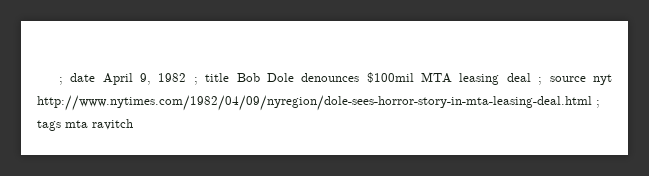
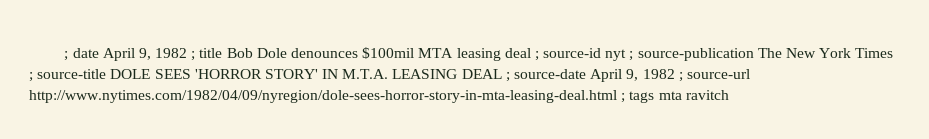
- ; date April 9, 1982 ; title Bob Dole denounces $100mil MTA leasing deal ; source nyt http://www.nytimes.com/1982/04/09/nyregion/dole-sees-horror-story-in-mta-leasing-deal.html ; tags mta ravitch
+ ; date April 9, 1982 ; title Bob Dole denounces $100mil MTA leasing deal ; source-id nyt ; source-publication The New York Times ; source-title DOLE SEES 'HORROR STORY' IN M.T.A. LEASING DEAL ; source-date April 9, 1982 ; source-url http://www.nytimes.com/1982/04/09/nyregion/dole-sees-horror-story-in-mta-leasing-deal.html ; tags mta ravitch

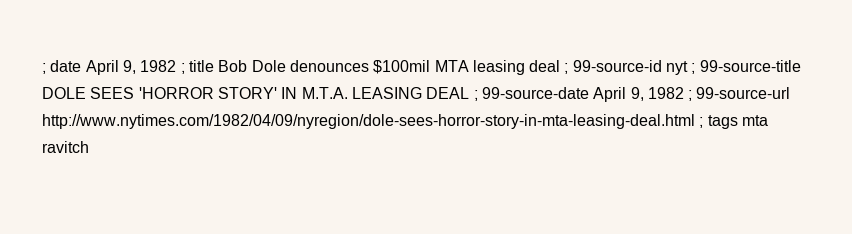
- ; date April 9, 1982 ; title Bob Dole denounces $100mil MTA leasing deal ; source-id nyt ; source-publication The New York Times ; source-title DOLE SEES 'HORROR STORY' IN M.T.A. LEASING DEAL ; source-date April 9, 1982 ; source-url http://www.nytimes.com/1982/04/09/nyregion/dole-sees-horror-story-in-mta-leasing-deal.html ; tags mta ravitch
+ ; date April 9, 1982 ; title Bob Dole denounces $100mil MTA leasing deal ; 99-source-id nyt ; 99-source-title DOLE SEES 'HORROR STORY' IN M.T.A. LEASING DEAL ; 99-source-date April 9, 1982 ; 99-source-url http://www.nytimes.com/1982/04/09/nyregion/dole-sees-horror-story-in-mta-leasing-deal.html ; tags mta ravitch

